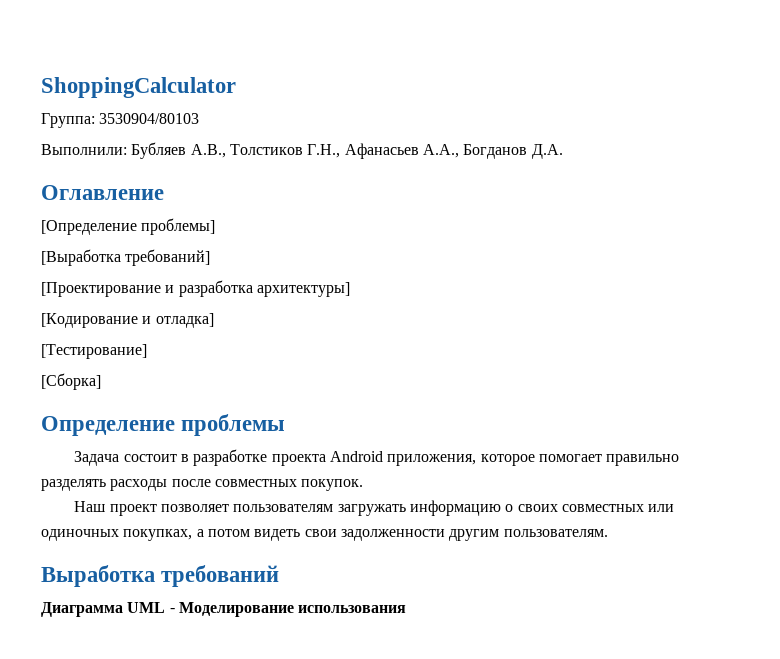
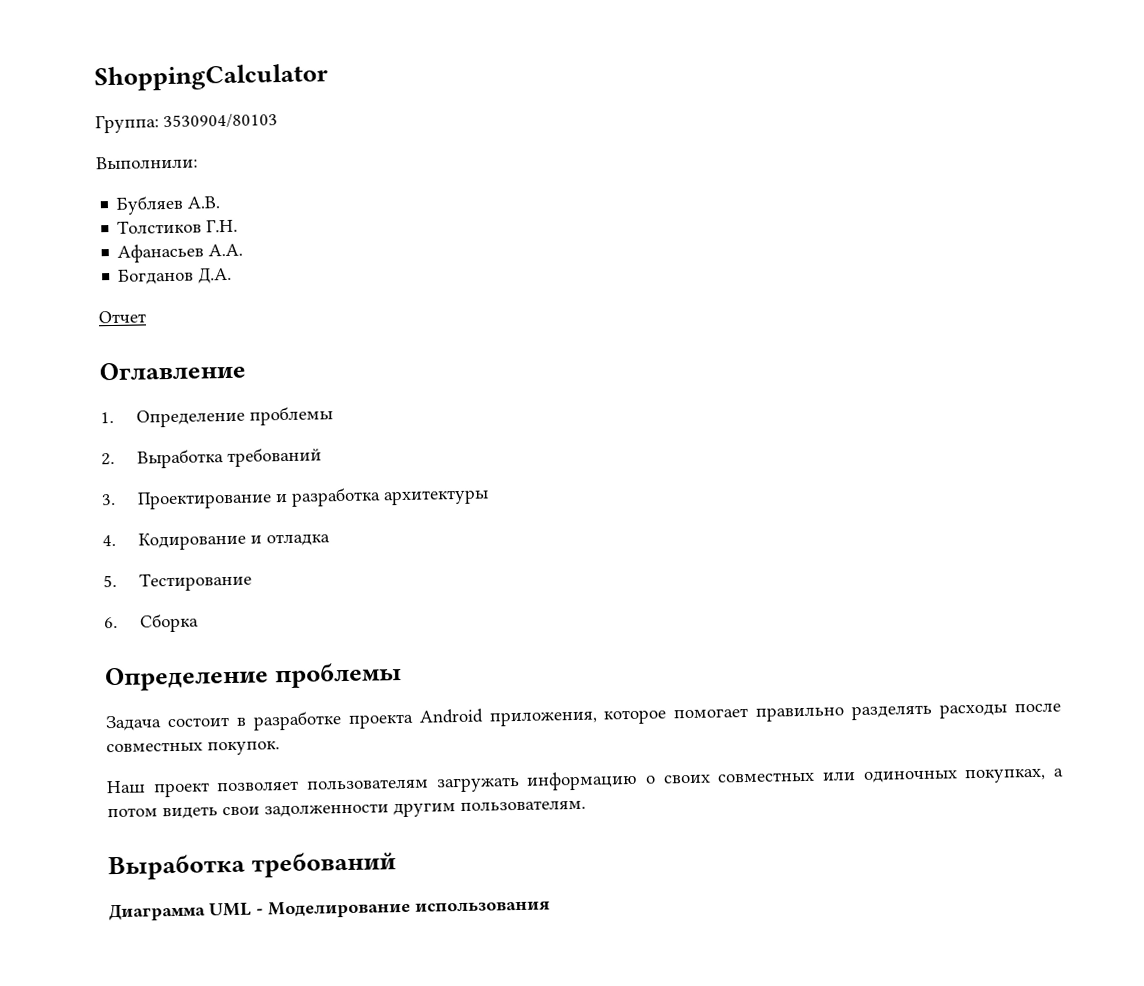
- Выполнили: Бубляев А.В., Толстиков Г.Н., Афанасьев А.А., Богданов Д.А.
+ Выполнили:
+ Бубляев А.В.
+ Толстиков Г.Н.
+ Афанасьев А.А.
+ Богданов Д.А.
+ Отчет
- [Определение проблемы]
- [Выработка требований]
- [Проектирование и разработка архитектуры]
- [Кодирование и отладка]
- [Тестирование]
- [Сборка]
+ 1. Определение проблемы
+ 2. Выработка требований
+ 3. Проектирование и разработка архитектуры
+ 4. Кодирование и отладка
+ 5. Тестирование
+ 6. Сборка

